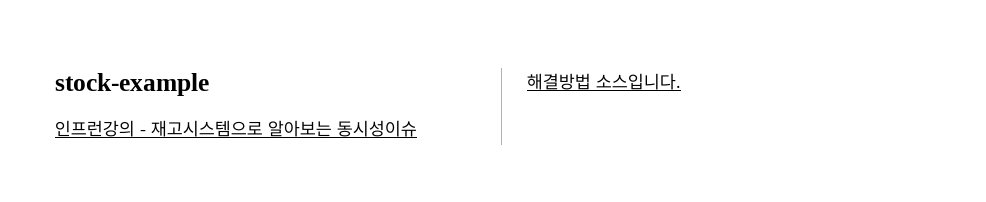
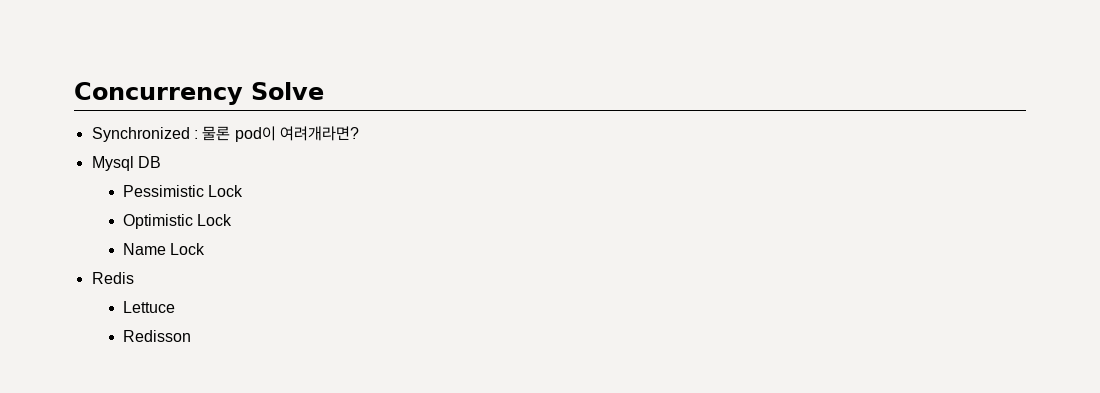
- stock-example
- 인프런강의 - 재고시스템으로 알아보는 동시성이슈 해결방법 소스입니다.
+ Concurrency Solve
+ Synchronized : 물론 pod이 여려개라면?
+ Mysql DB
+ Pessimistic Lock
+ Optimistic Lock
+ Name Lock
+ Redis
+ Lettuce
+ Redisson

